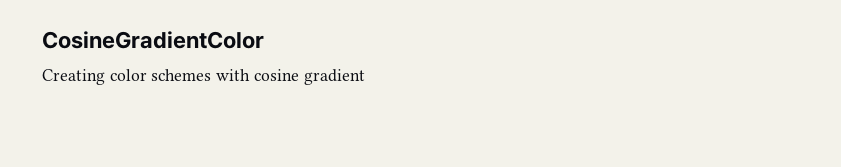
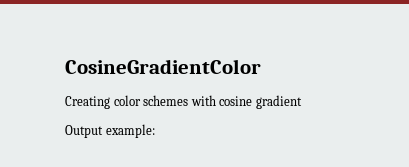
+ Output example:

